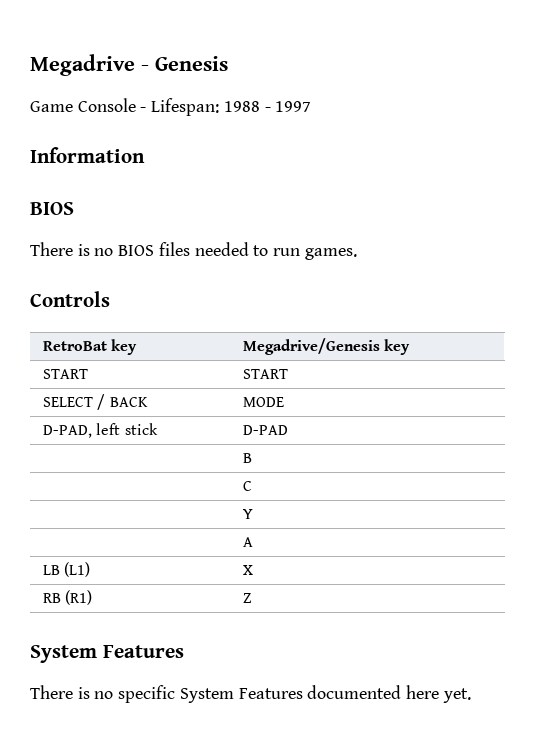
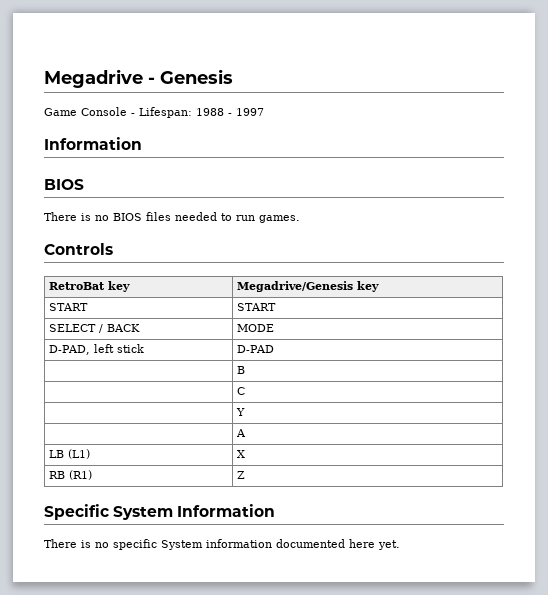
  RB (R1) | Z
- System Features
+ Specific System Information
- There is no specific System Features documented here yet.
+ There is no specific System information documented here yet.

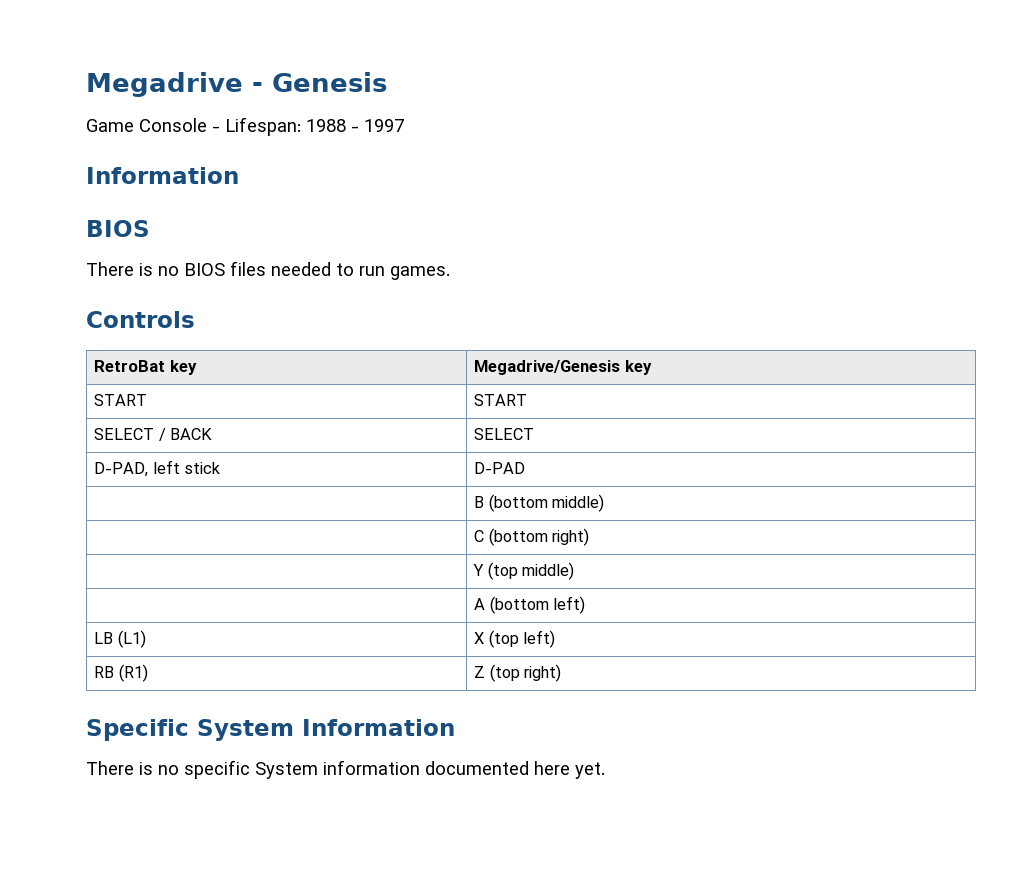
- SELECT / BACK | MODE
+ SELECT / BACK | SELECT
- | B
+ | B (bottom middle)
- | C
+ | C (bottom right)
- | Y
+ | Y (top middle)
- | A
+ | A (bottom left)
- LB (L1) | X
+ LB (L1) | X (top left)
- RB (R1) | Z
+ RB (R1) | Z (top right)

